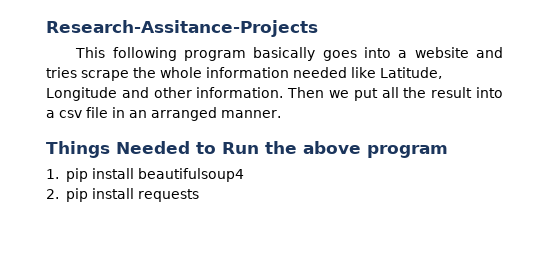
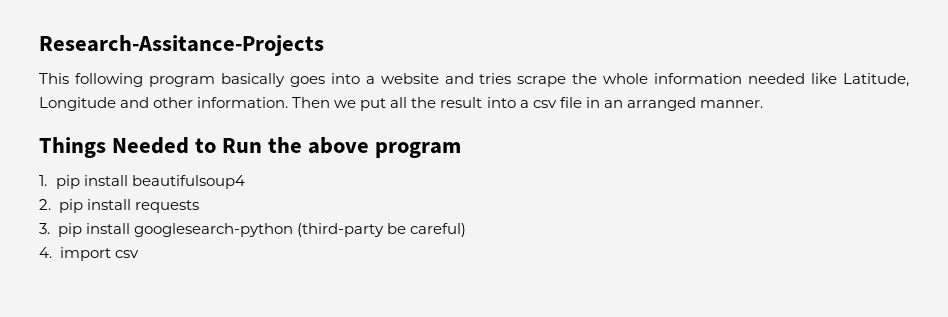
+ 3. pip install googlesearch-python (third-party be careful)
+ 4. import csv

